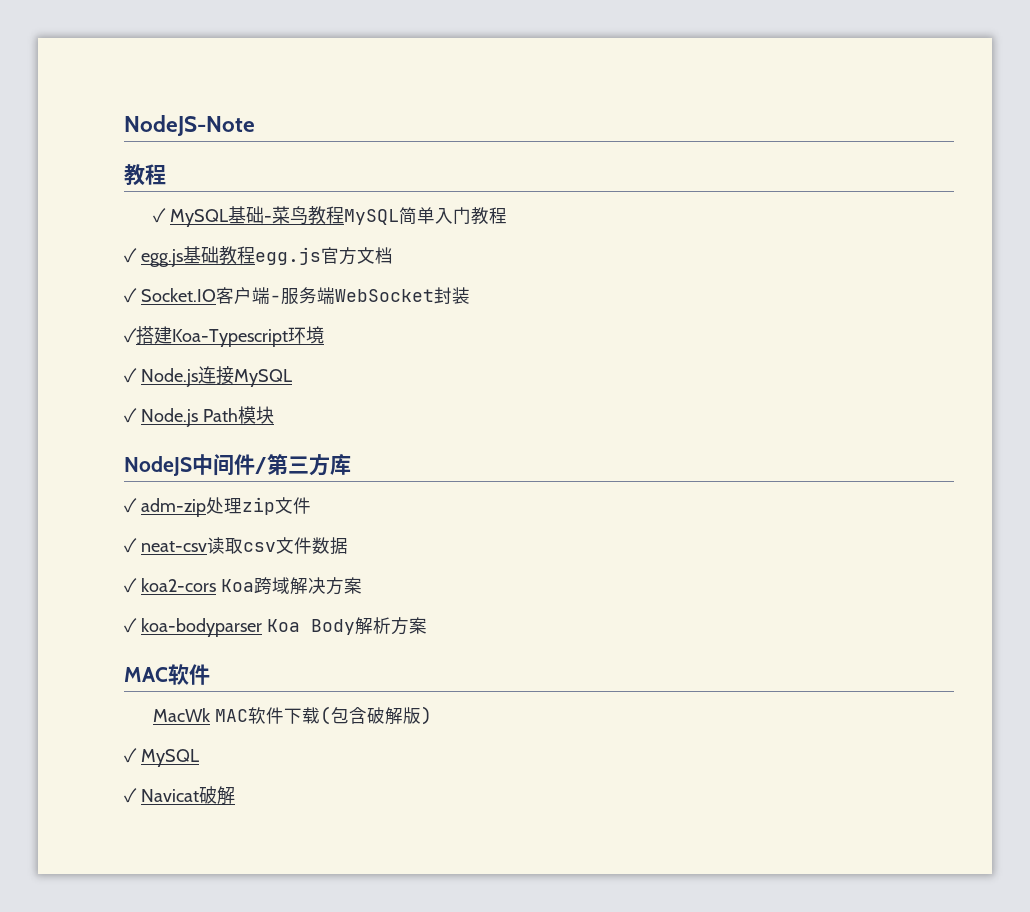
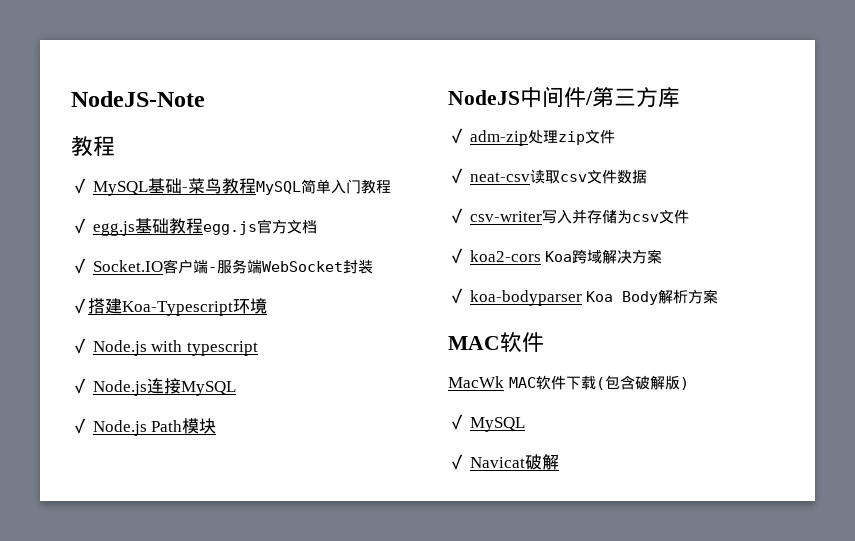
+ ✓ Node.js with typescript
+ ✓ csv-writer写入并存储为csv文件

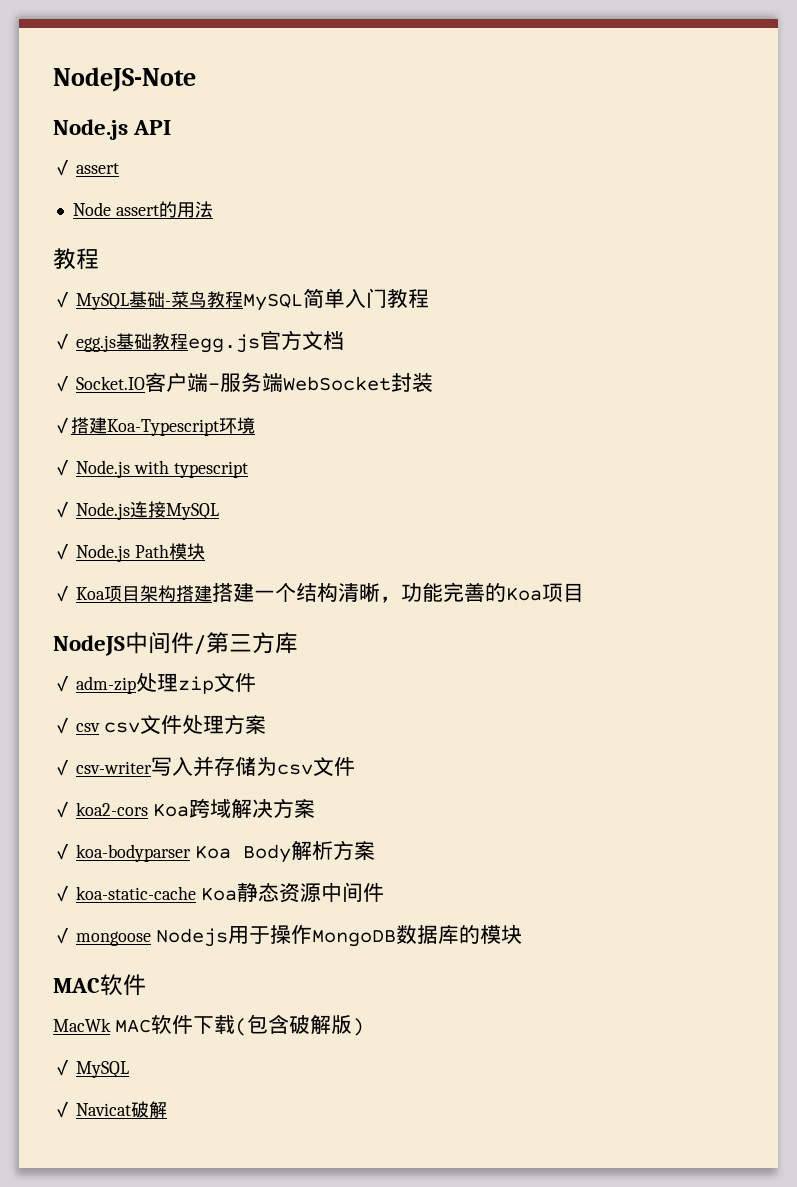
+ Node.js API
+ ✓ assert
+ Node assert的用法
+ ✓ Koa项目架构搭建搭建一个结构清晰，功能完善的Koa项目
- ✓ neat-csv读取csv文件数据
+ ✓ csv csv文件处理方案
+ ✓ koa-static-cache Koa静态资源中间件
+ ✓ mongoose Nodejs用于操作MongoDB数据库的模块

